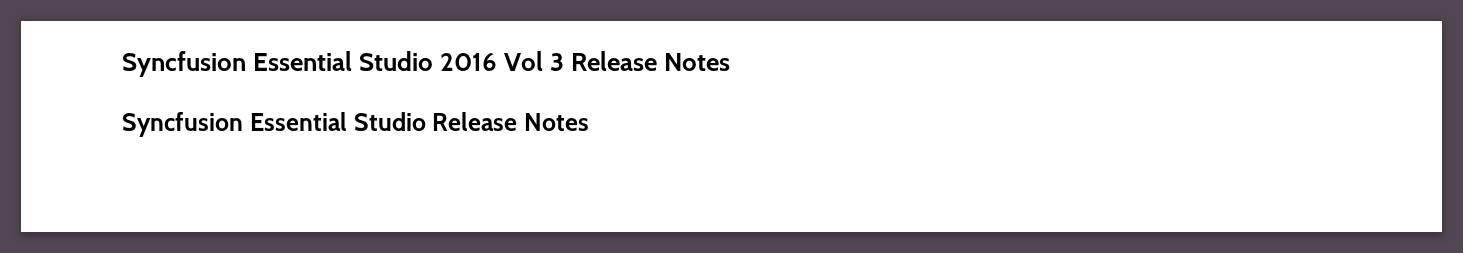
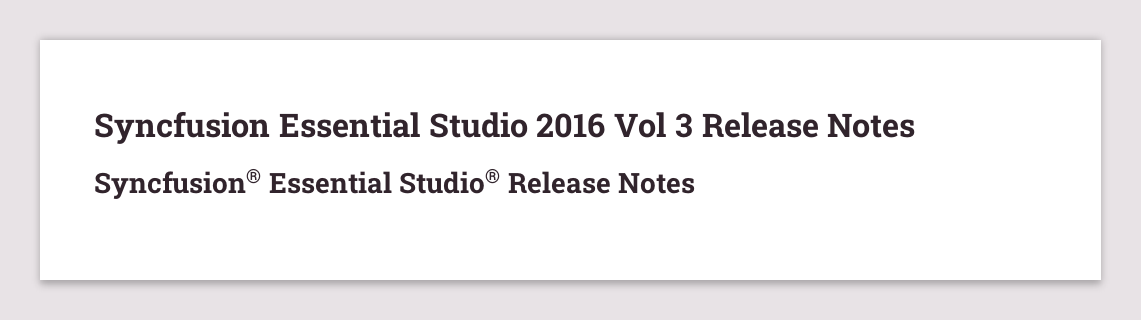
- Syncfusion Essential Studio Release Notes
+ Syncfusion® Essential Studio® Release Notes

